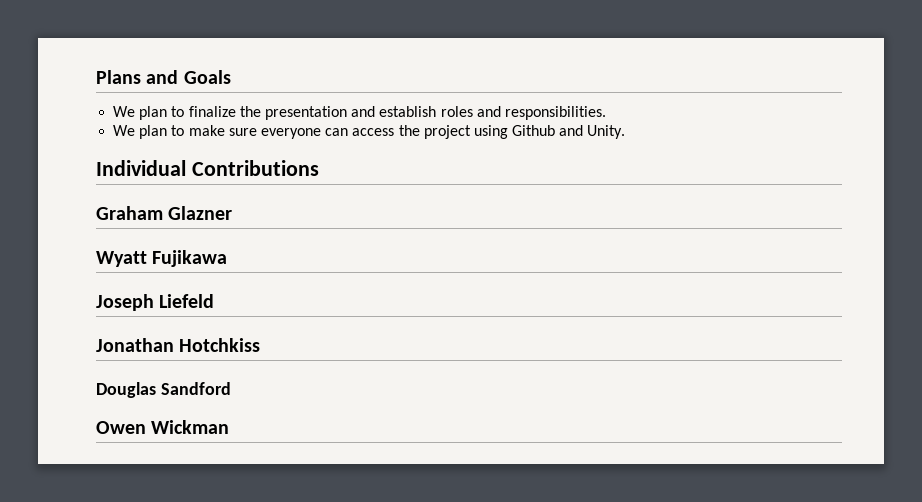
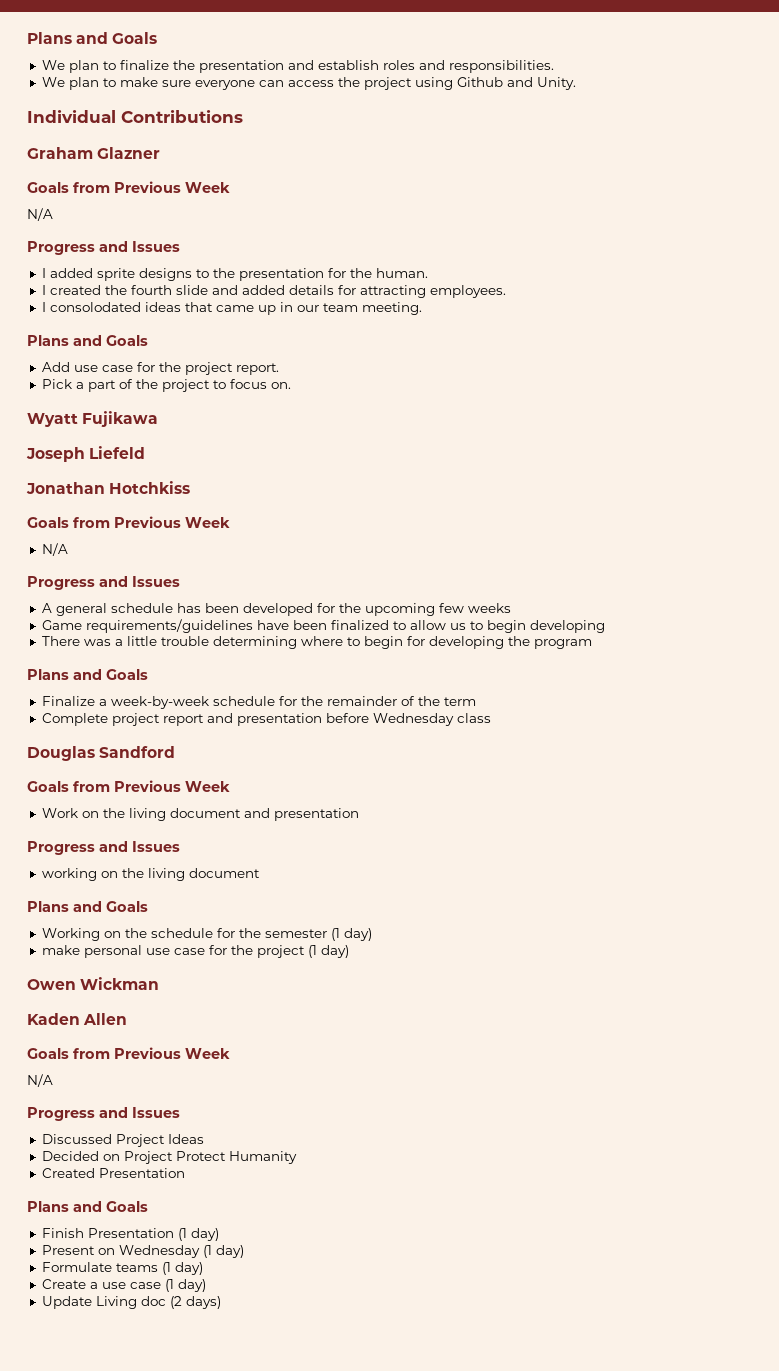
  Graham Glazner
+ Goals from Previous Week
+ N/A
+ Progress and Issues
+ I added sprite designs to the presentation for the human.
+ I created the fourth slide and added details for attracting employees.
+ I consolodated ideas that came up in our team meeting.
+ Plans and Goals
+ Add use case for the project report.
+ Pick a part of the project to focus on.
  Jonathan Hotchkiss
+ Goals from Previous Week
+ N/A
+ Progress and Issues
+ A general schedule has been developed for the upcoming few weeks
+ Game requirements/guidelines have been finalized to allow us to begin developing
+ There was a little trouble determining where to begin for developing the program
+ Plans and Goals
+ Finalize a week-by-week schedule for the remainder of the term
+ Complete project report and presentation before Wednesday class
  Douglas Sandford
+ Goals from Previous Week
+ Work on the living document and presentation
+ Progress and Issues
+ working on the living document
+ Plans and Goals
+ Working on the schedule for the semester (1 day)
+ make personal use case for the project (1 day)
  Owen Wickman
+ Kaden Allen
+ Goals from Previous Week
+ N/A
+ Progress and Issues
+ Discussed Project Ideas
+ Decided on Project Protect Humanity
+ Created Presentation
+ Plans and Goals
+ Finish Presentation (1 day)
+ Present on Wednesday (1 day)
+ Formulate teams (1 day)
+ Create a use case (1 day)
+ Update Living doc (2 days)

